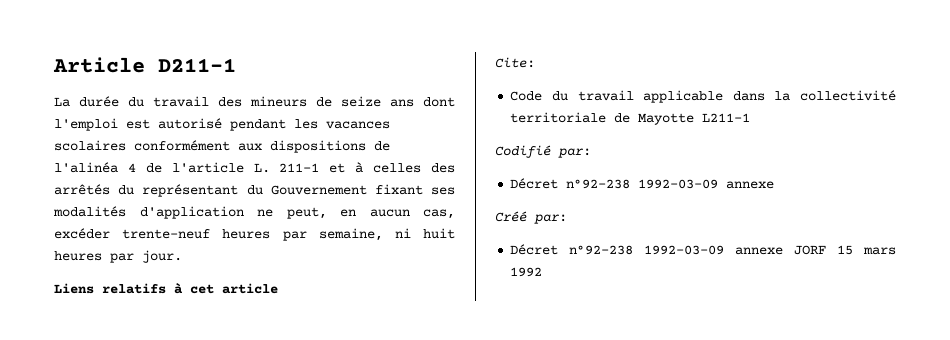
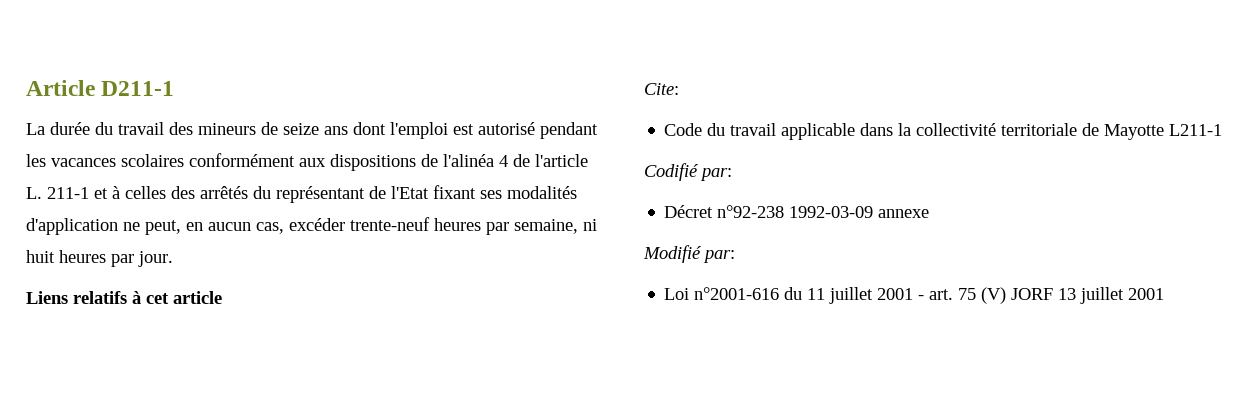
- La durée du travail des mineurs de seize ans dont l'emploi est autorisé pendant les vacances scolaires conformément aux dispositions de l'alinéa 4 de l'article L. 211-1 et à celles des arrêtés du représentant du Gouvernement fixant ses modalités d'application ne peut, en aucun cas, excéder trente-neuf heures par semaine, ni huit heures par jour.
+ La durée du travail des mineurs de seize ans dont l'emploi est autorisé pendant les vacances scolaires conformément aux dispositions de l'alinéa 4 de l'article L. 211-1 et à celles des arrêtés du représentant de l'Etat fixant ses modalités d'application ne peut, en aucun cas, excéder trente-neuf heures par semaine, ni huit heures par jour.
- Créé par:
- Décret n°92-238 1992-03-09 annexe JORF 15 mars 1992
+ Modifié par:
+ Loi n°2001-616 du 11 juillet 2001 - art. 75 (V) JORF 13 juillet 2001

